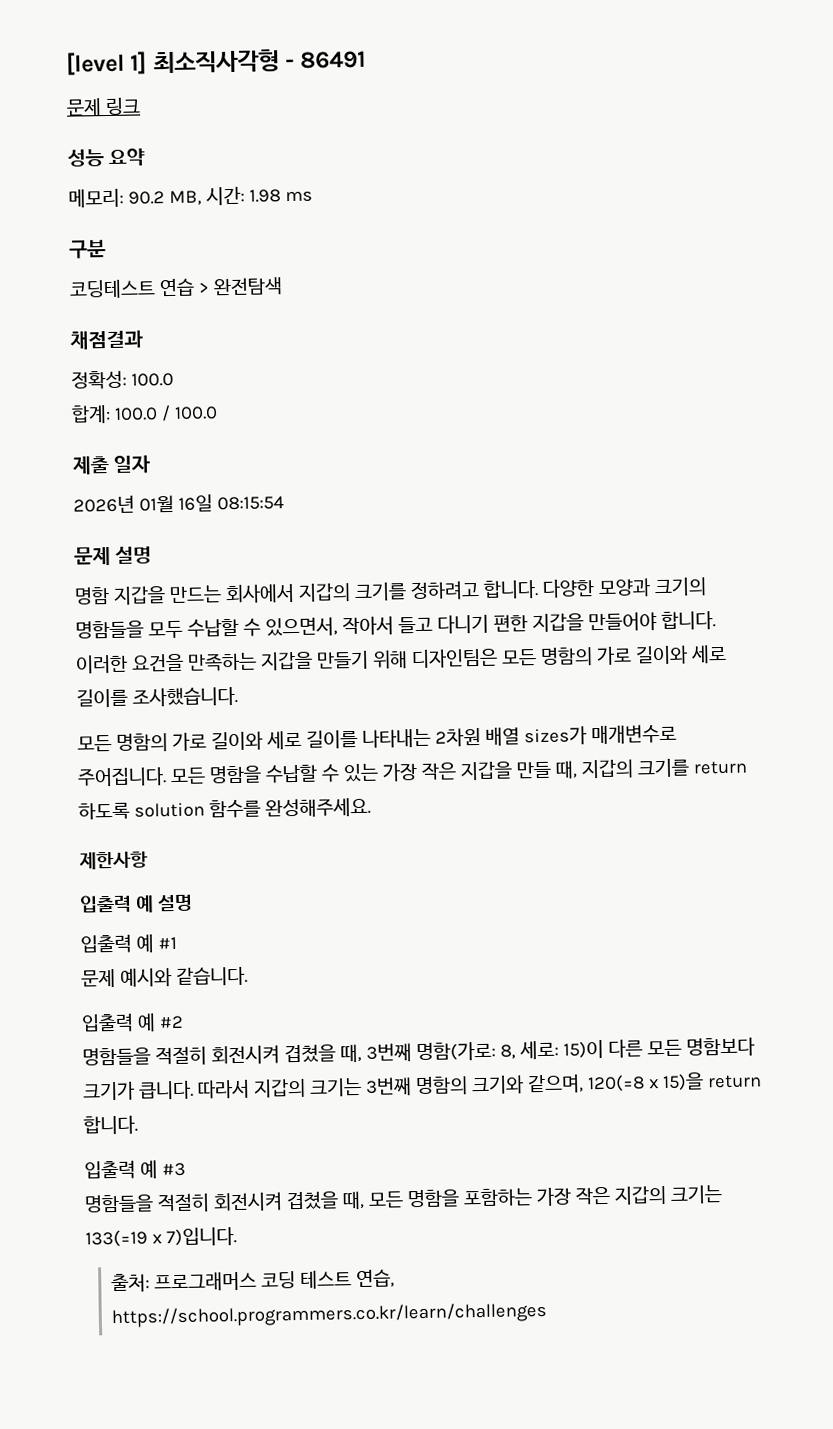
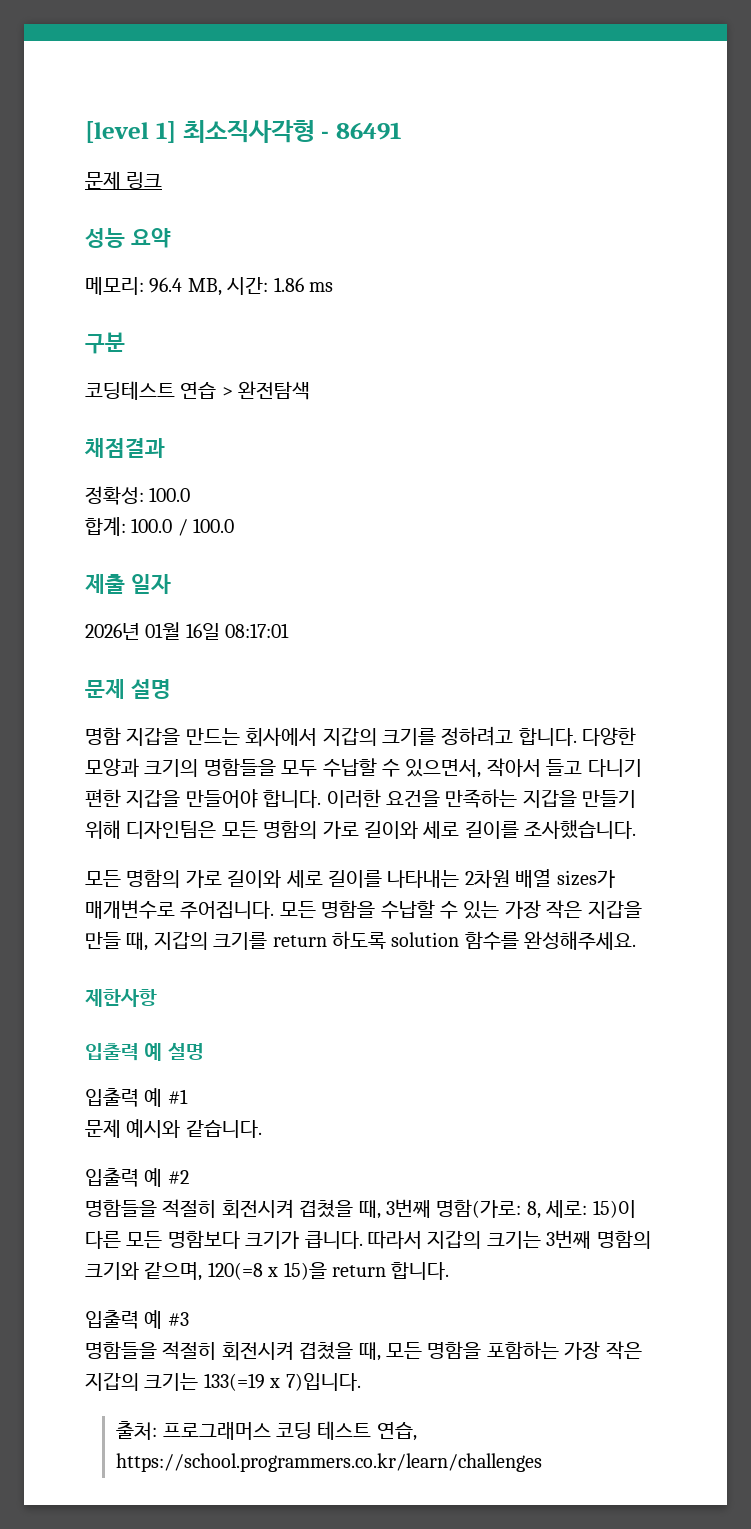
- 메모리: 90.2 MB, 시간: 1.98 ms
+ 메모리: 96.4 MB, 시간: 1.86 ms
- 2026년 01월 16일 08:15:54
+ 2026년 01월 16일 08:17:01

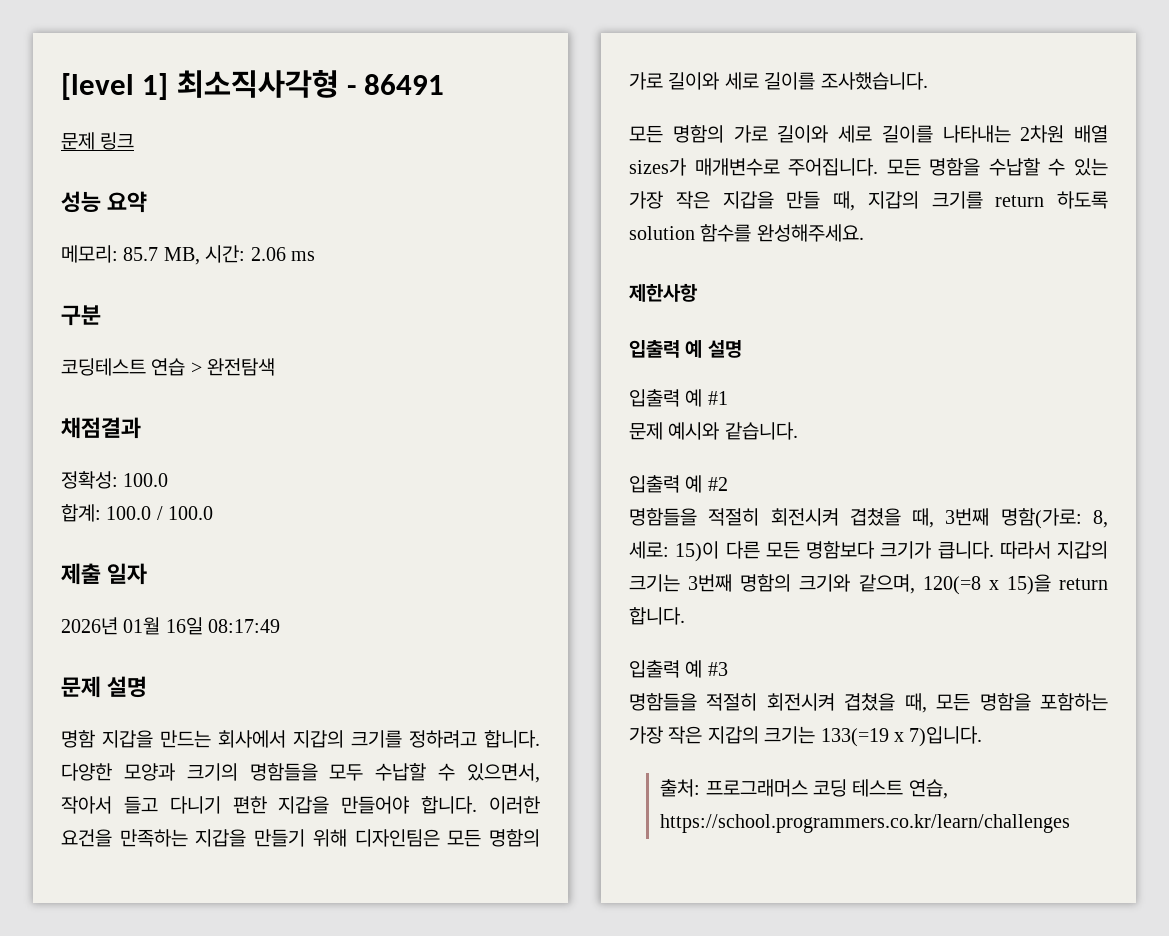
- 메모리: 96.4 MB, 시간: 1.86 ms
+ 메모리: 85.7 MB, 시간: 2.06 ms
- 2026년 01월 16일 08:17:01
+ 2026년 01월 16일 08:17:49

